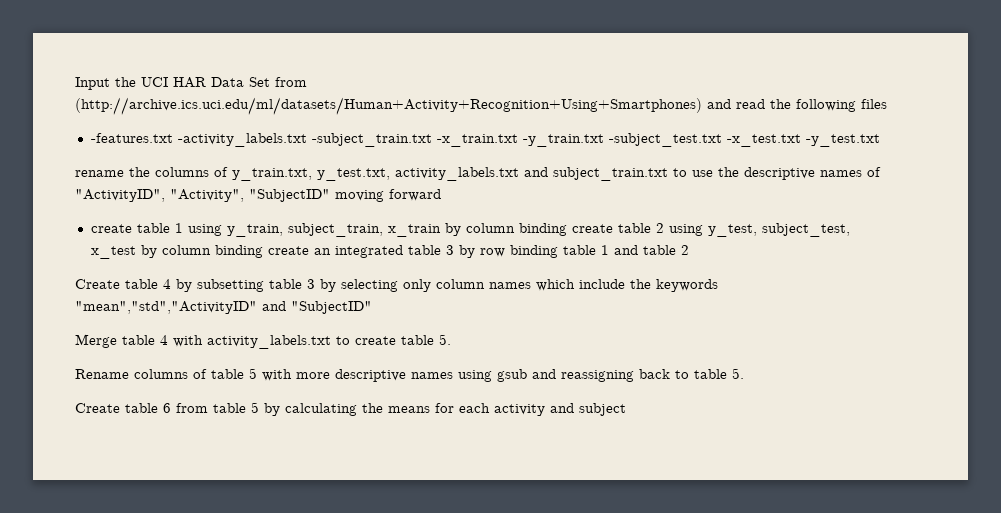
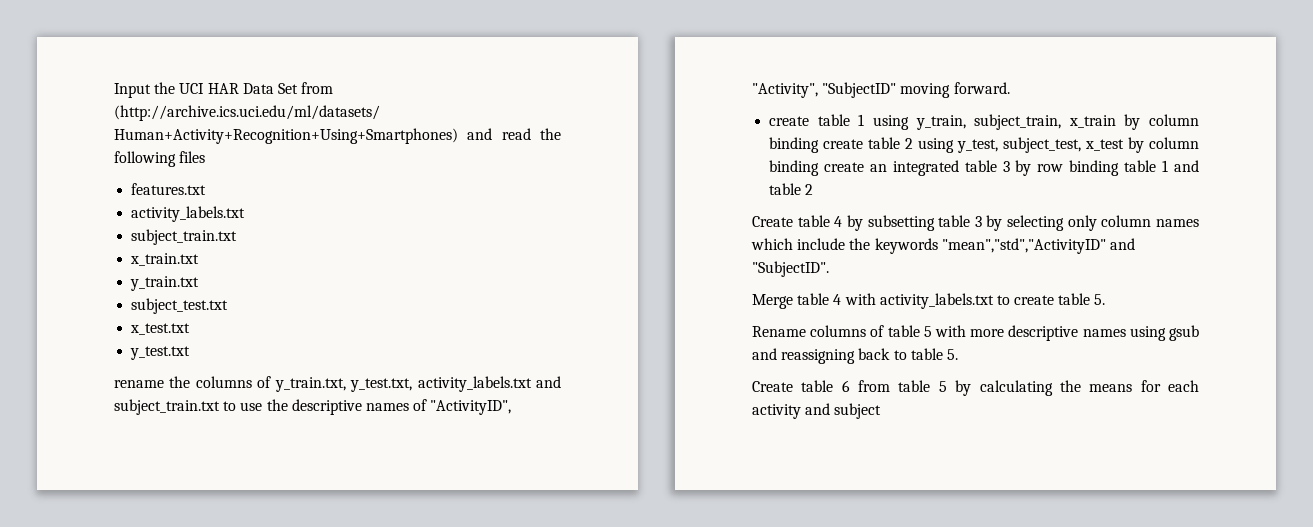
- -features.txt -activity_labels.txt -subject_train.txt -x_train.txt -y_train.txt -subject_test.txt -x_test.txt -y_test.txt
+ features.txt
+ activity_labels.txt
+ subject_train.txt
+ x_train.txt
+ y_train.txt
+ subject_test.txt
+ x_test.txt
+ y_test.txt
- rename the columns of y_train.txt, y_test.txt, activity_labels.txt and subject_train.txt to use the descriptive names of "ActivityID", "Activity", "SubjectID" moving forward
+ rename the columns of y_train.txt, y_test.txt, activity_labels.txt and subject_train.txt to use the descriptive names of "ActivityID", "Activity", "SubjectID" moving forward.
- Create table 4 by subsetting table 3 by selecting only column names which include the keywords "mean","std","ActivityID" and "SubjectID"
+ Create table 4 by subsetting table 3 by selecting only column names which include the keywords "mean","std","ActivityID" and "SubjectID".

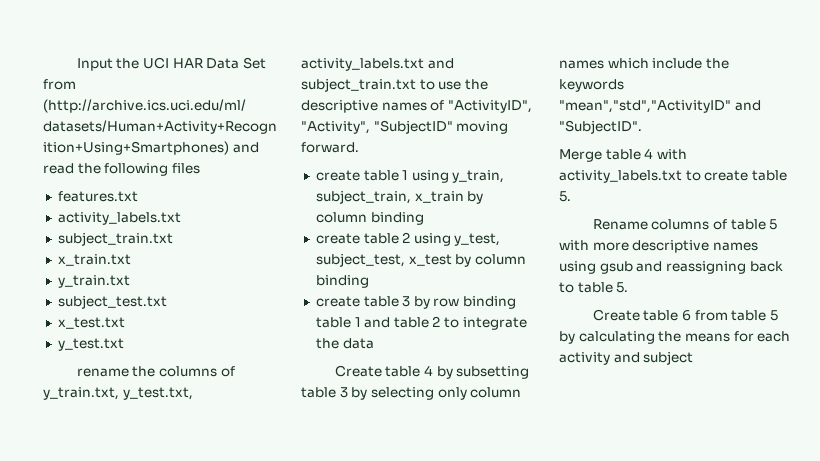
- create table 1 using y_train, subject_train, x_train by column binding create table 2 using y_test, subject_test, x_test by column binding create an integrated table 3 by row binding table 1 and table 2
+ create table 1 using y_train, subject_train, x_train by column binding
+ create table 2 using y_test, subject_test, x_test by column binding
+ create table 3 by row binding table 1 and table 2 to integrate the data

